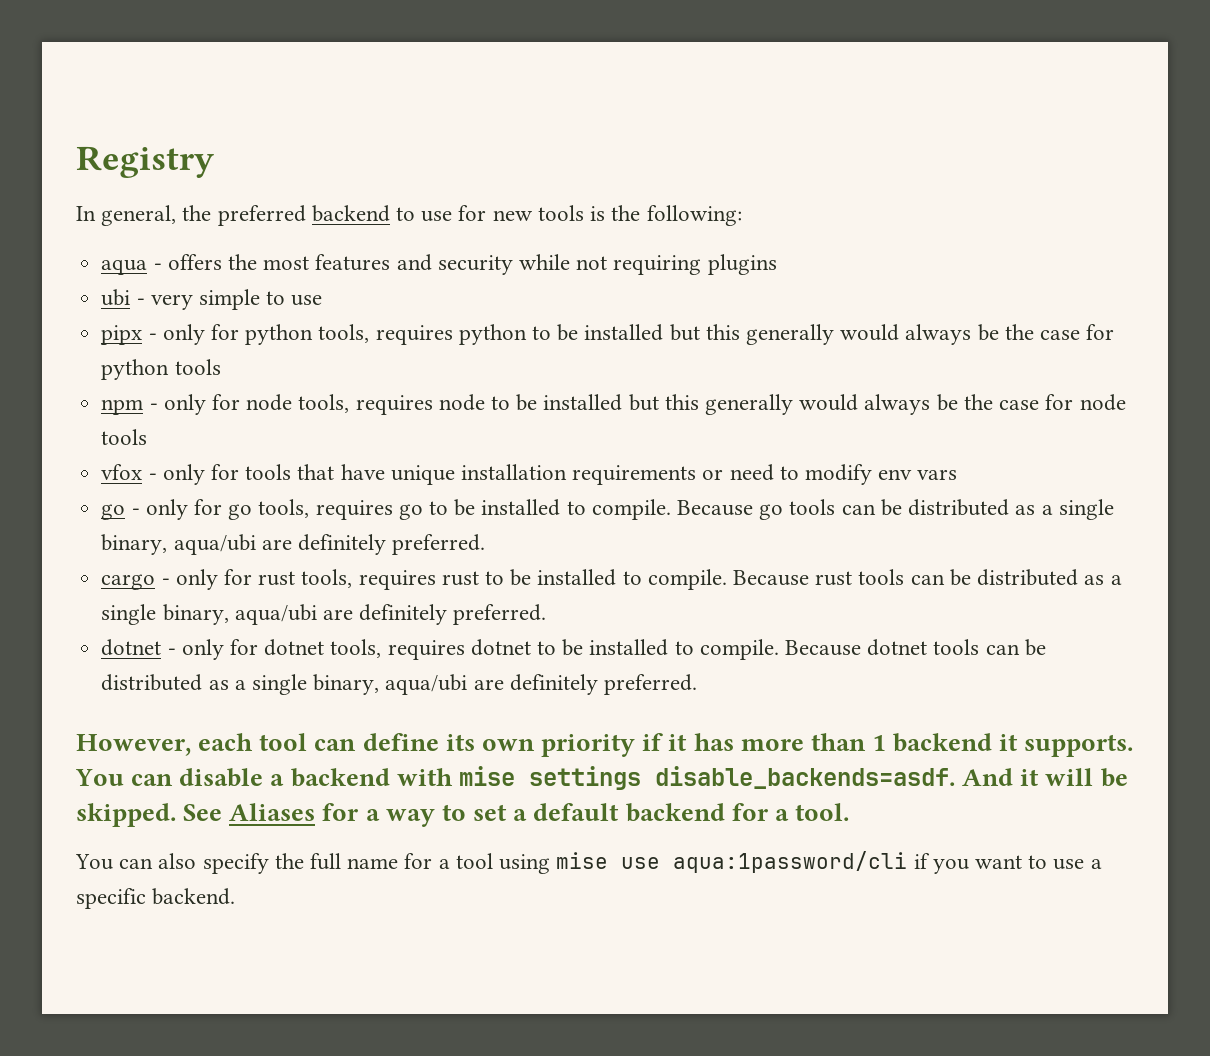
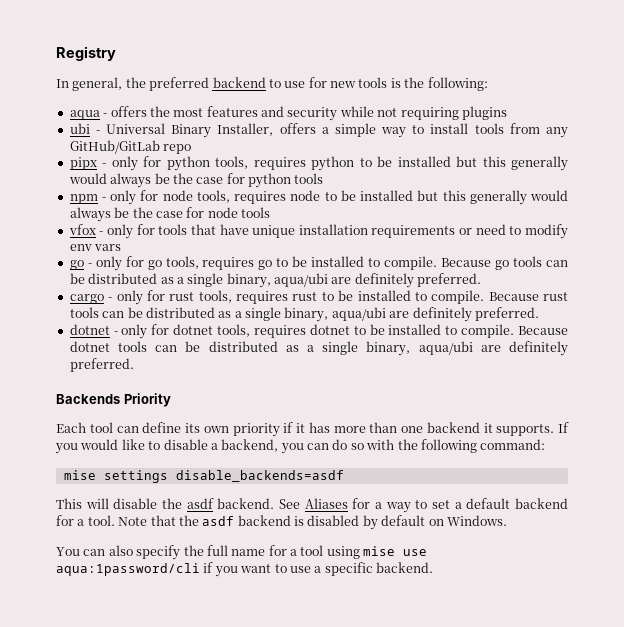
- ubi - very simple to use
+ ubi - Universal Binary Installer, offers a simple way to install tools from any GitHub/GitLab repo
- However, each tool can define its own priority if it has more than 1 backend it supports.
+ Backends Priority
+ Each tool can define its own priority if it has more than one backend it supports.
- You can disable a backend with mise settings disable_backends=asdf. And it will be skipped.
+ If you would like to disable a backend, you can do so with the following command:
+ mise settings disable_backends=asdf
+ This will disable the asdf backend.
+ Note that the asdf backend is disabled by default on Windows.

